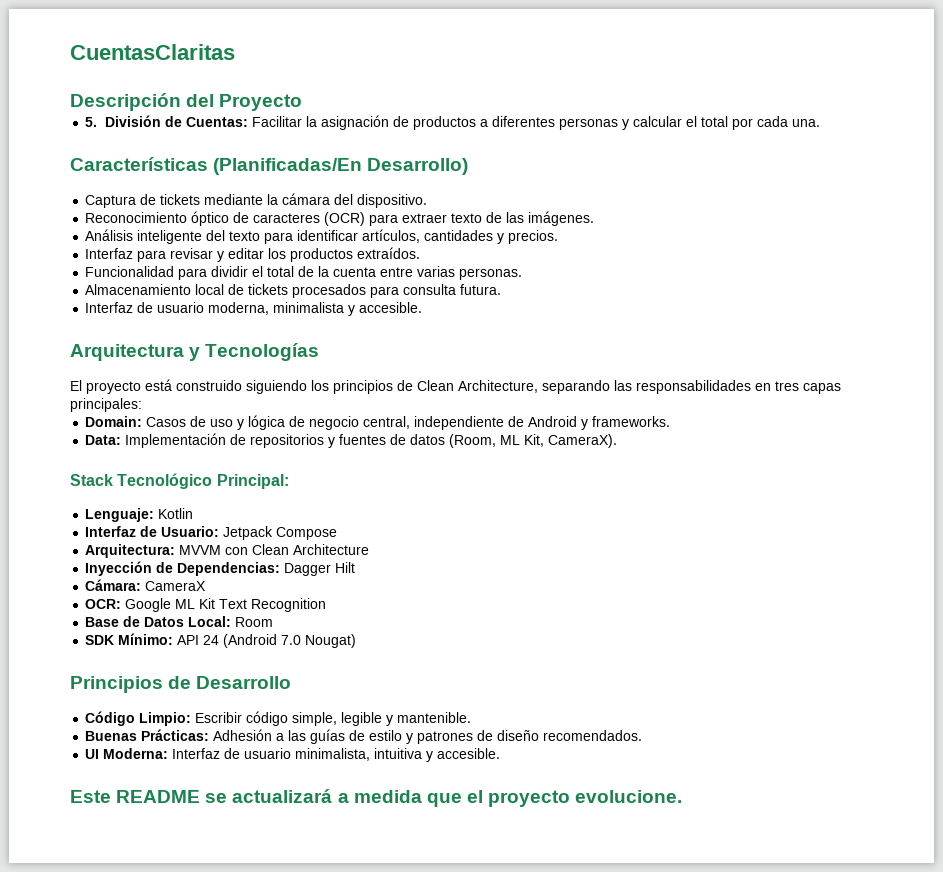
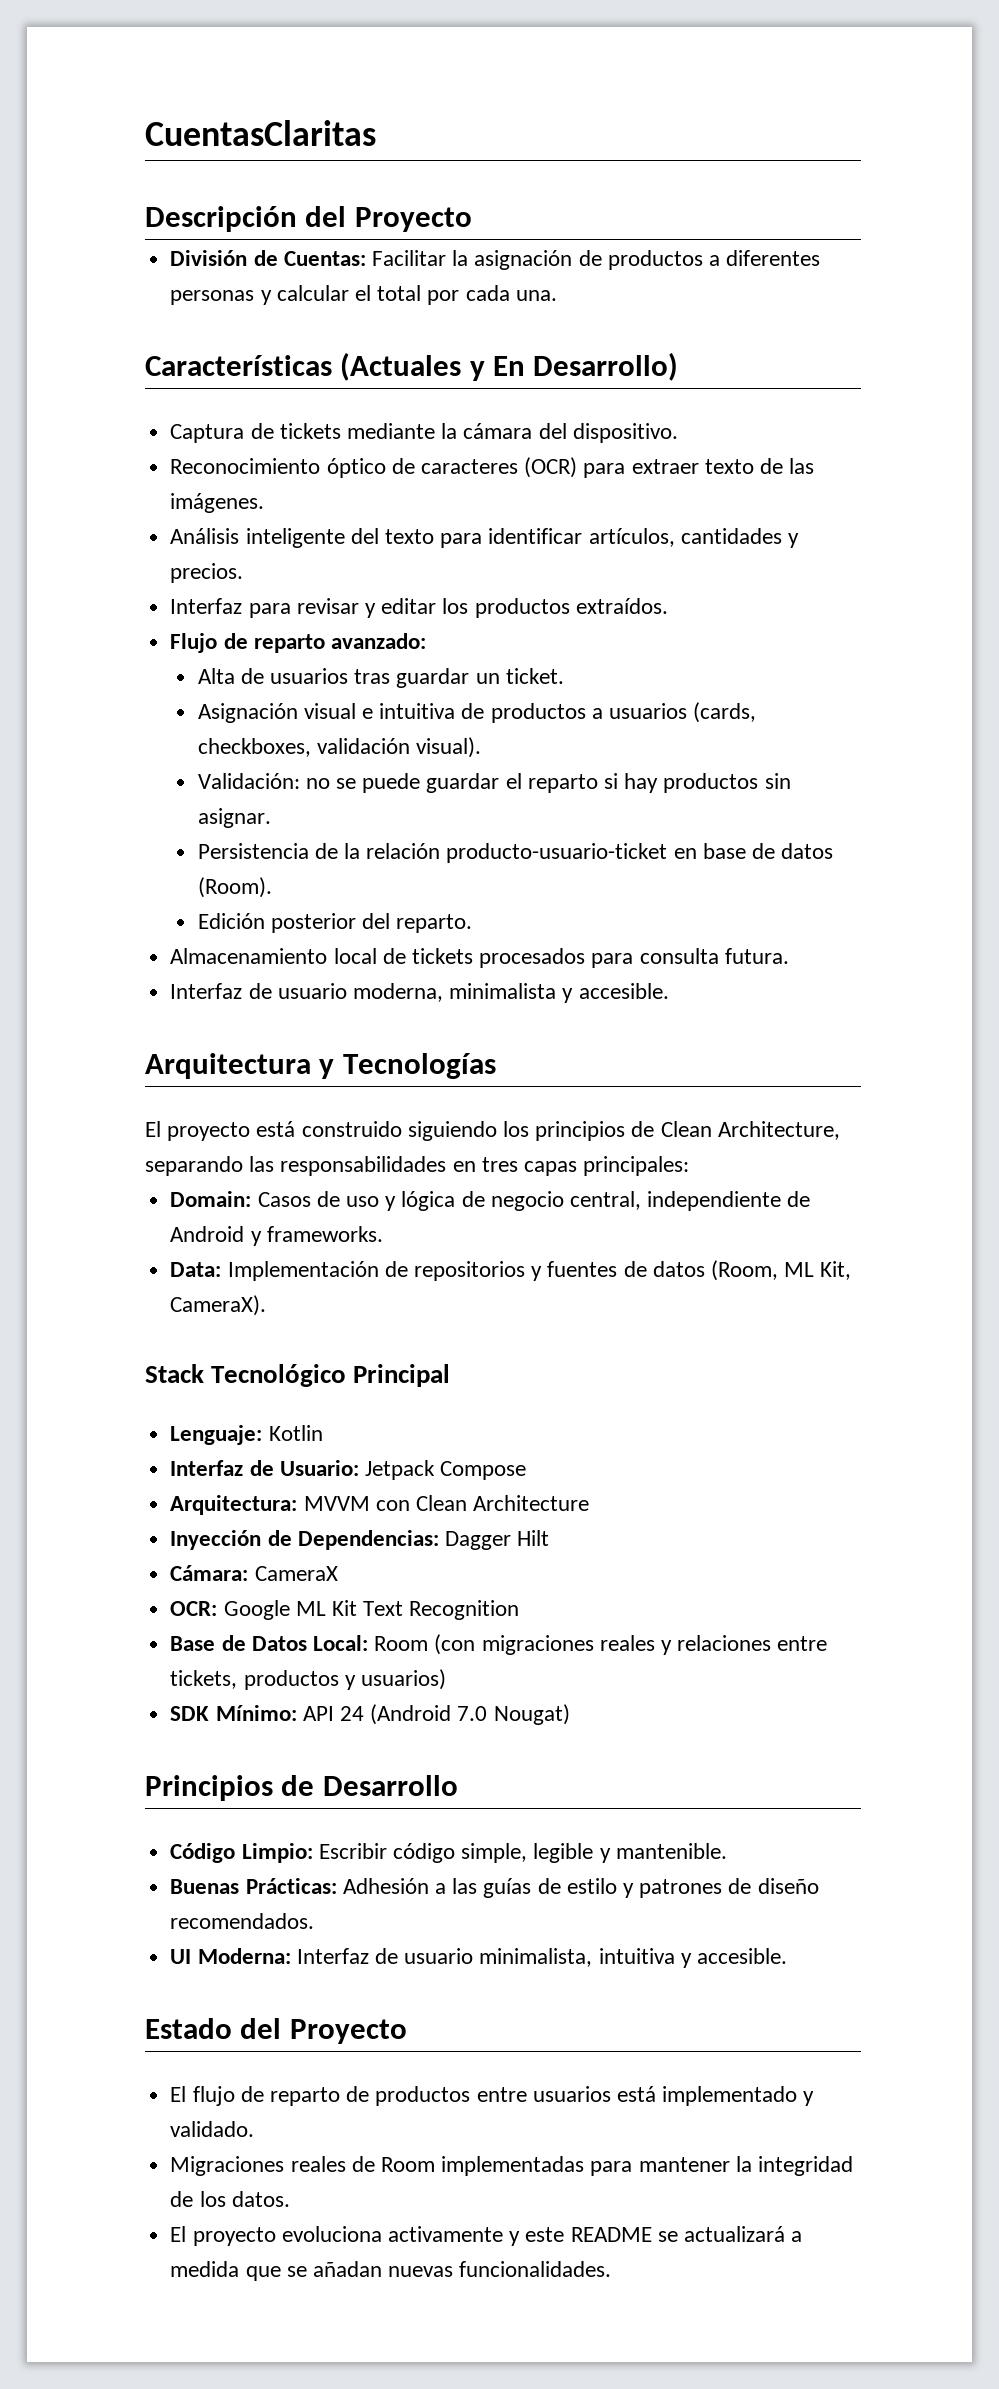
- 5. División de Cuentas: Facilitar la asignación de productos a diferentes personas y calcular el total por cada una.
+ División de Cuentas: Facilitar la asignación de productos a diferentes personas y calcular el total por cada una.
- Características (Planificadas/En Desarrollo)
+ Características (Actuales y En Desarrollo)
- Funcionalidad para dividir el total de la cuenta entre varias personas.
+ Flujo de reparto avanzado:
+ Alta de usuarios tras guardar un ticket.
+ Asignación visual e intuitiva de productos a usuarios (cards, checkboxes, validación visual).
+ Validación: no se puede guardar el reparto si hay productos sin asignar.
+ Persistencia de la relación producto-usuario-ticket en base de datos (Room).
+ Edición posterior del reparto.
- Stack Tecnológico Principal:
+ Stack Tecnológico Principal
- Base de Datos Local: Room
+ Base de Datos Local: Room (con migraciones reales y relaciones entre tickets, productos y usuarios)
- Este README se actualizará a medida que el proyecto evolucione.
+ Estado del Proyecto
+ El flujo de reparto de productos entre usuarios está implementado y validado.
+ Migraciones reales de Room implementadas para mantener la integridad de los datos.
+ El proyecto evoluciona activamente y este README se actualizará a medida que se añadan nuevas funcionalidades.

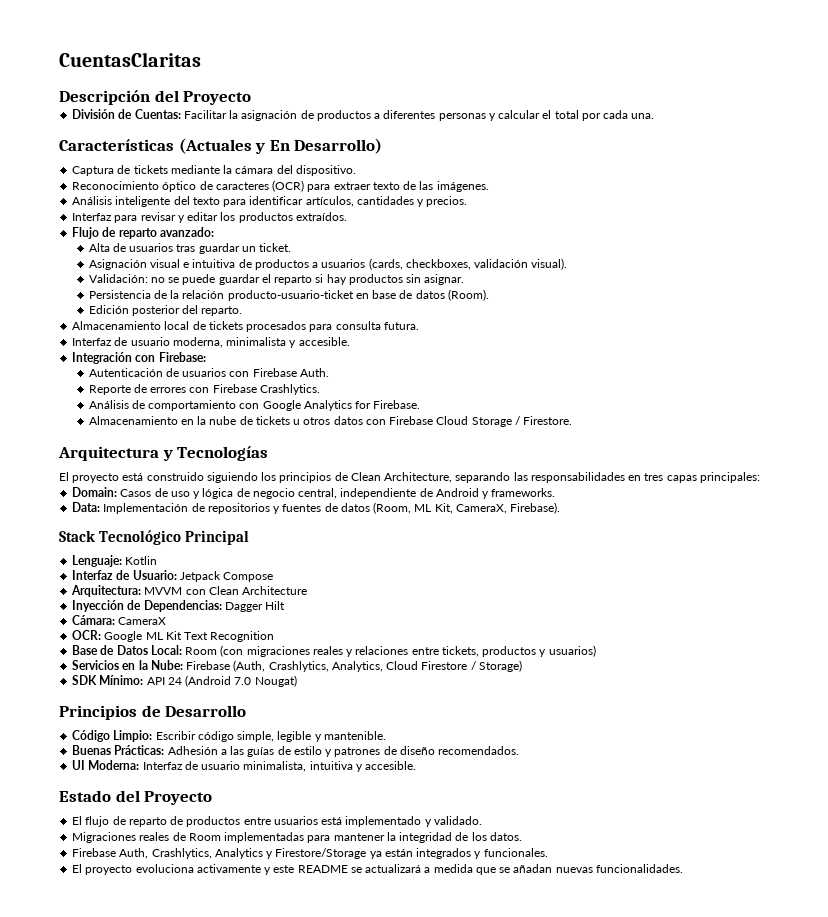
+ Integración con Firebase:
+ Autenticación de usuarios con Firebase Auth.
+ Reporte de errores con Firebase Crashlytics.
+ Análisis de comportamiento con Google Analytics for Firebase.
+ Almacenamiento en la nube de tickets u otros datos con Firebase Cloud Storage / Firestore.
- Data: Implementación de repositorios y fuentes de datos (Room, ML Kit, CameraX).
+ Data: Implementación de repositorios y fuentes de datos (Room, ML Kit, CameraX, Firebase).
+ Servicios en la Nube: Firebase (Auth, Crashlytics, Analytics, Cloud Firestore / Storage)
+ Firebase Auth, Crashlytics, Analytics y Firestore/Storage ya están integrados y funcionales.

